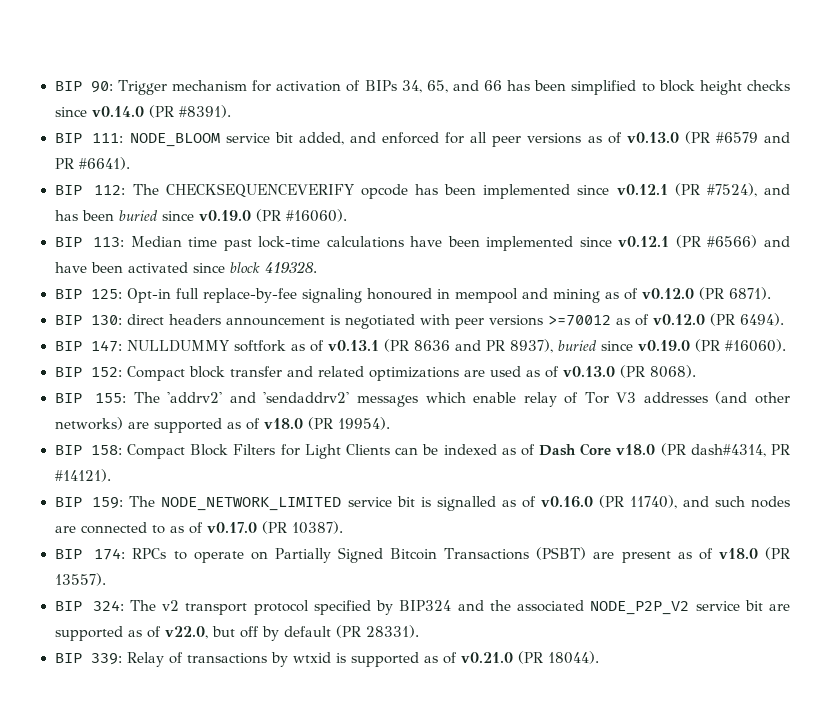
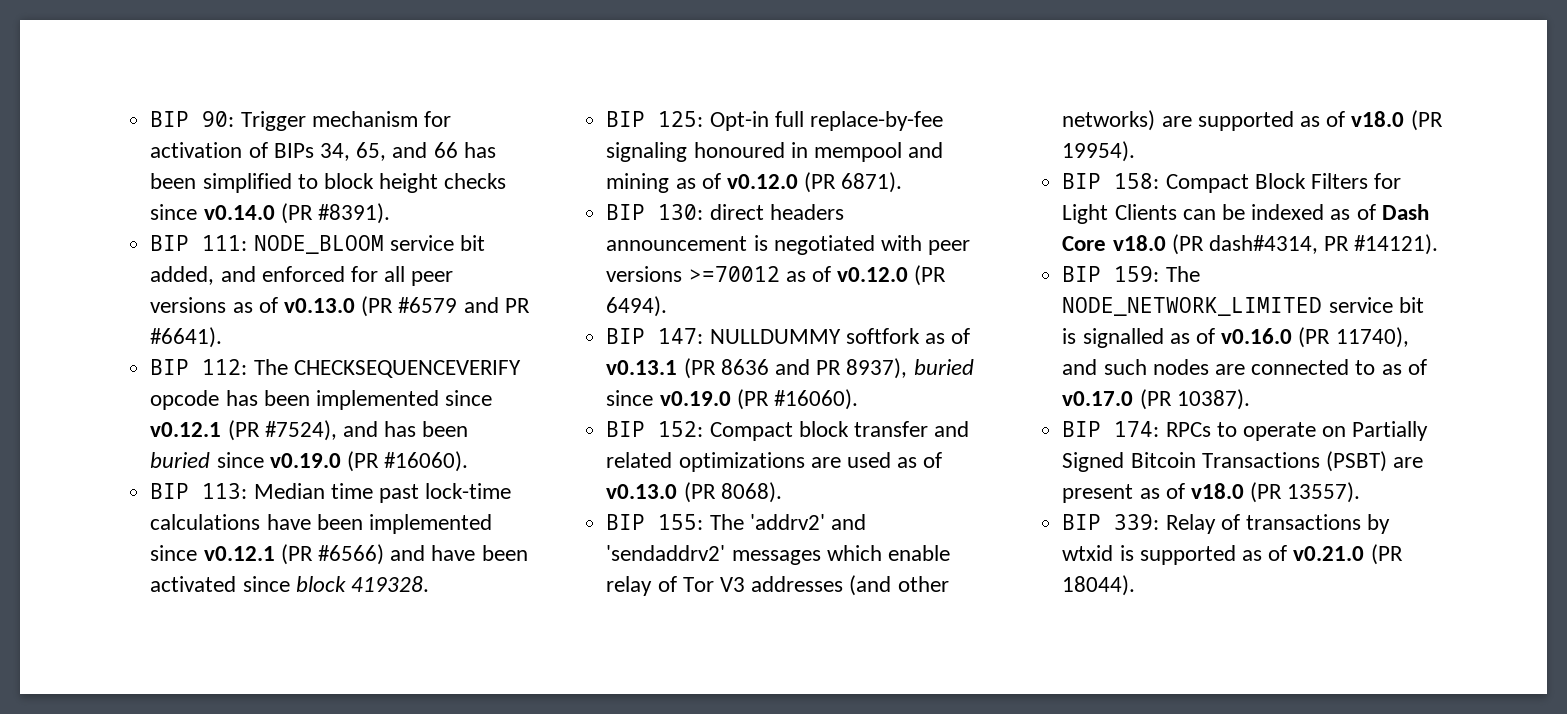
- BIP 324: The v2 transport protocol specified by BIP324 and the associated NODE_P2P_V2 service bit are supported as of v22.0, but off by default (PR 28331).

